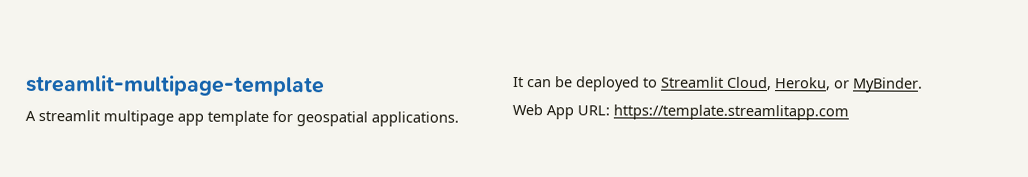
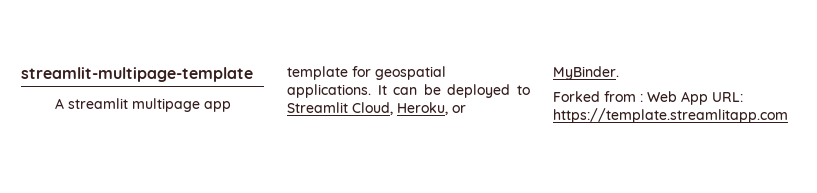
- Web App URL: https://template.streamlitapp.com
+ Forked from : Web App URL: https://template.streamlitapp.com

